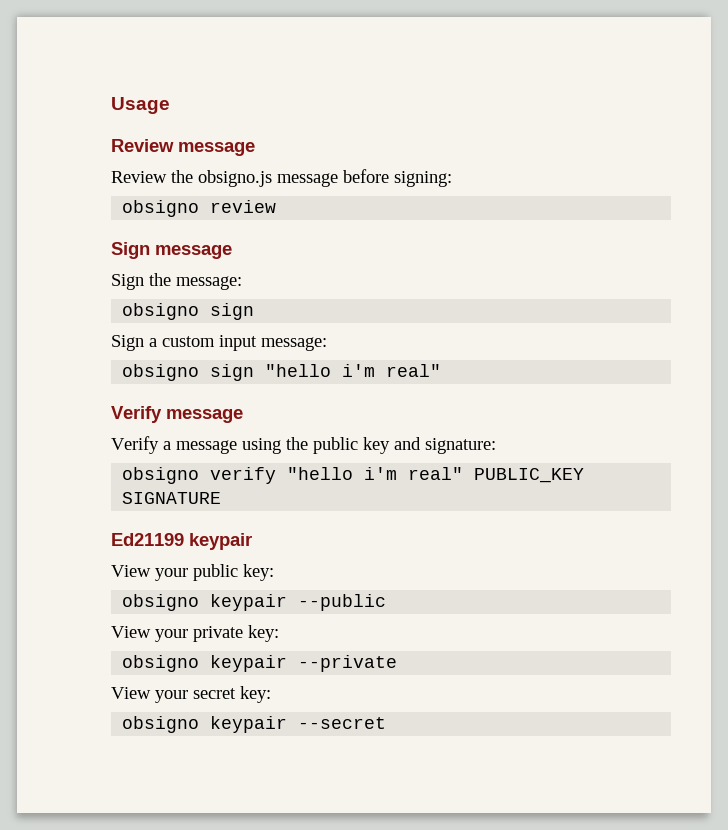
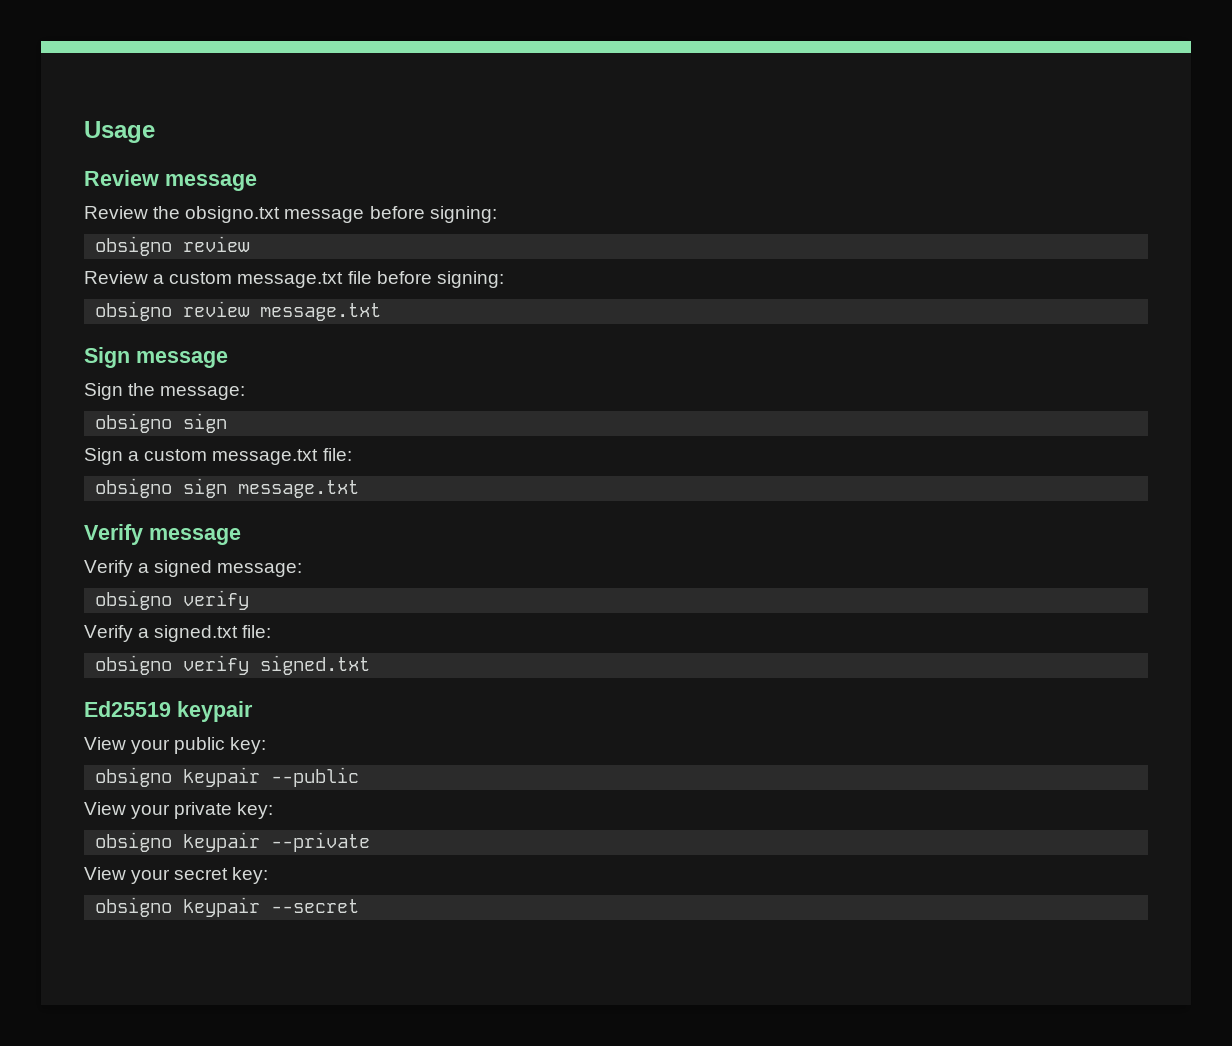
- Review the obsigno.js message before signing:
+ Review the obsigno.txt message before signing:
+ Review a custom message.txt file before signing:
+ obsigno review message.txt
- Sign a custom input message:
- obsigno sign "hello i'm real"
+ Sign a custom message.txt file:
+ obsigno sign message.txt
- Verify a message using the public key and signature:
- obsigno verify "hello i'm real" PUBLIC_KEY SIGNATURE
- Ed21199 keypair
+ Verify a signed message:
+ obsigno verify
+ Verify a signed.txt file:
+ obsigno verify signed.txt
+ Ed25519 keypair

